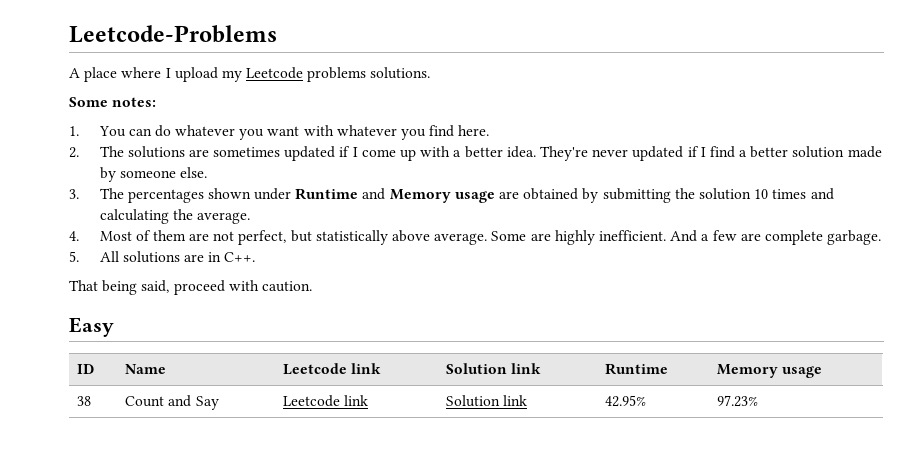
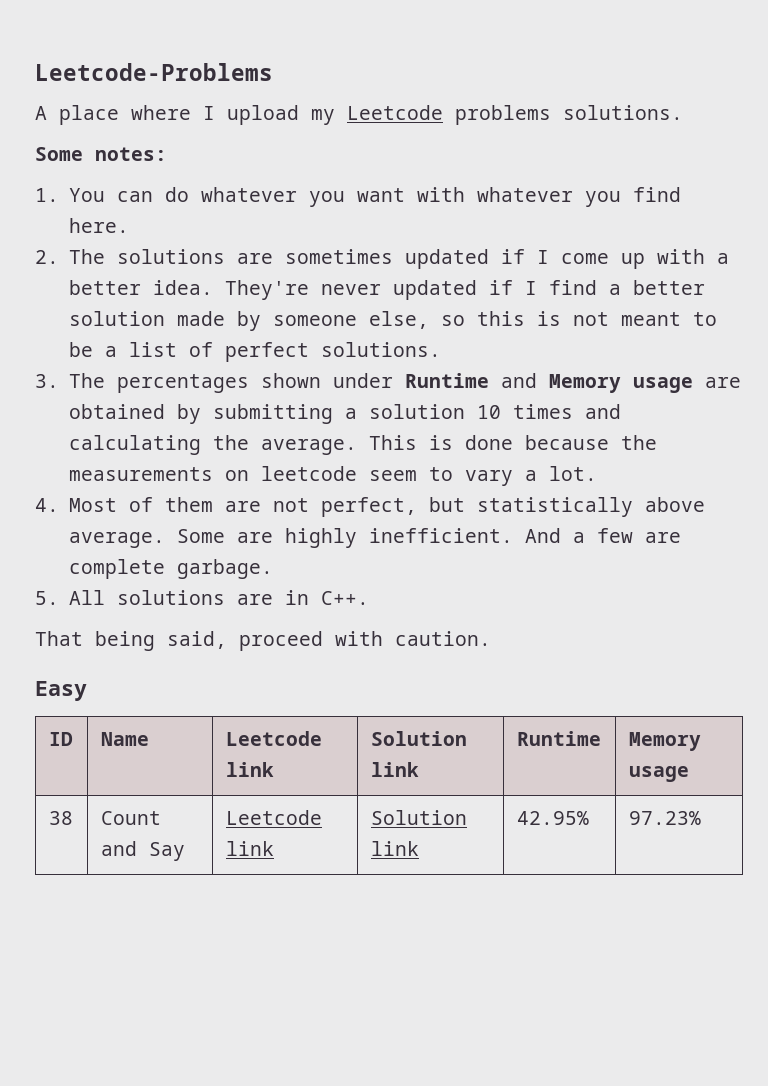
- They're never updated if I find a better solution made by someone else.
+ They're never updated if I find a better solution made by someone else, so this is not meant to be a list of perfect solutions.
- 3. The percentages shown under Runtime and Memory usage are obtained by submitting the solution 10 times and calculating the average.
+ 3. The percentages shown under Runtime and Memory usage are obtained by submitting a solution 10 times and calculating the average. This is done because the measurements on leetcode seem to vary a lot.

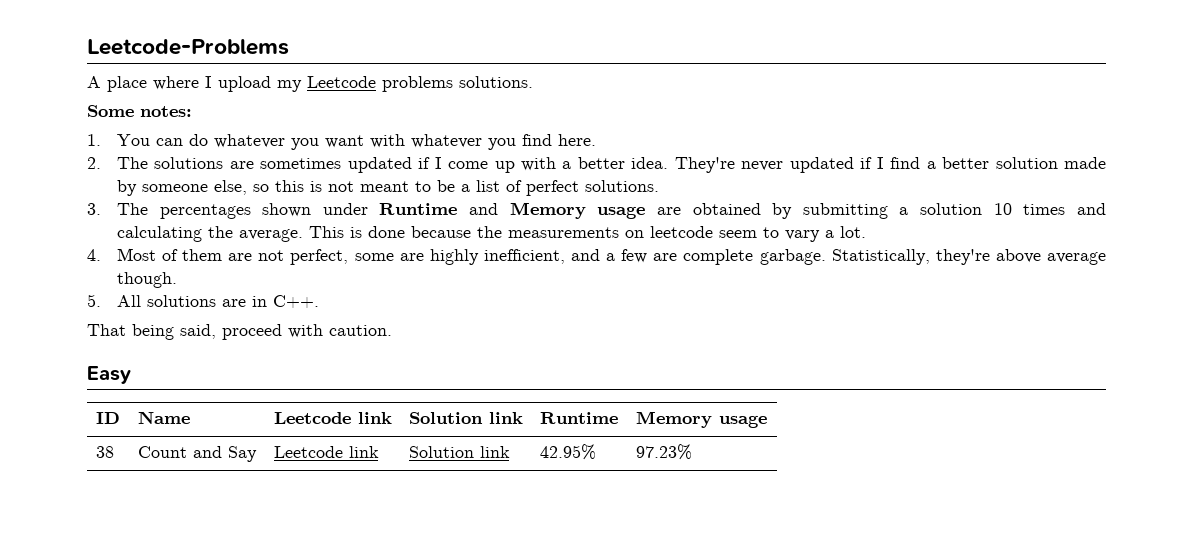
- 4. Most of them are not perfect, but statistically above average. Some are highly inefficient. And a few are complete garbage.
+ 4. Most of them are not perfect, some are highly inefficient, and a few are complete garbage. Statistically, they're above average though.

